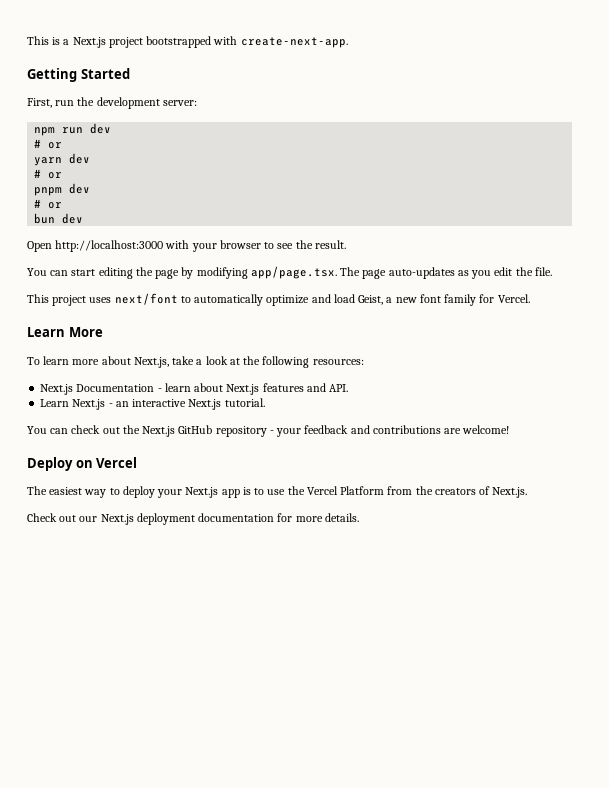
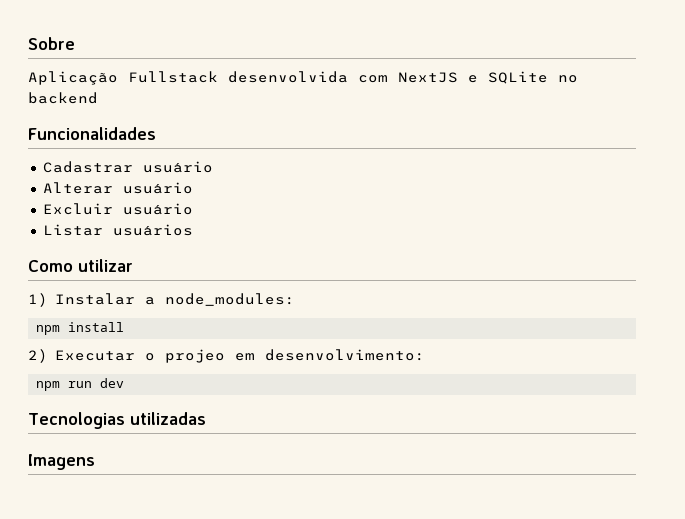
- This is a Next.js project bootstrapped with create-next-app.
- Getting Started
- First, run the development server:
+ Sobre
+ Aplicação Fullstack desenvolvida com NextJS e SQLite no backend
+ Funcionalidades
+ Cadastrar usuário
+ Alterar usuário
+ Excluir usuário
+ Listar usuários
+ Como utilizar
+ 1) Instalar a node_modules:
+ npm install
+ 2) Executar o projeo em desenvolvimento:
  npm run dev
- # or
- yarn dev
- # or
- pnpm dev
- # or
- bun dev
- Open http://localhost:3000 with your browser to see the result.
- You can start editing the page by modifying app/page.tsx. The page auto-updates as you edit the file.
- This project uses next/font to automatically optimize and load Geist, a new font family for Vercel.
- Learn More
- To learn more about Next.js, take a look at the following resources:
- Next.js Documentation - learn about Next.js features and API.
- Learn Next.js - an interactive Next.js tutorial.
- You can check out the Next.js GitHub repository - your feedback and contributions are welcome!
- Deploy on Vercel
- The easiest way to deploy your Next.js app is to use the Vercel Platform from the creators of Next.js.
- Check out our Next.js deployment documentation for more details.
+ Tecnologias utilizadas
+ Imagens

